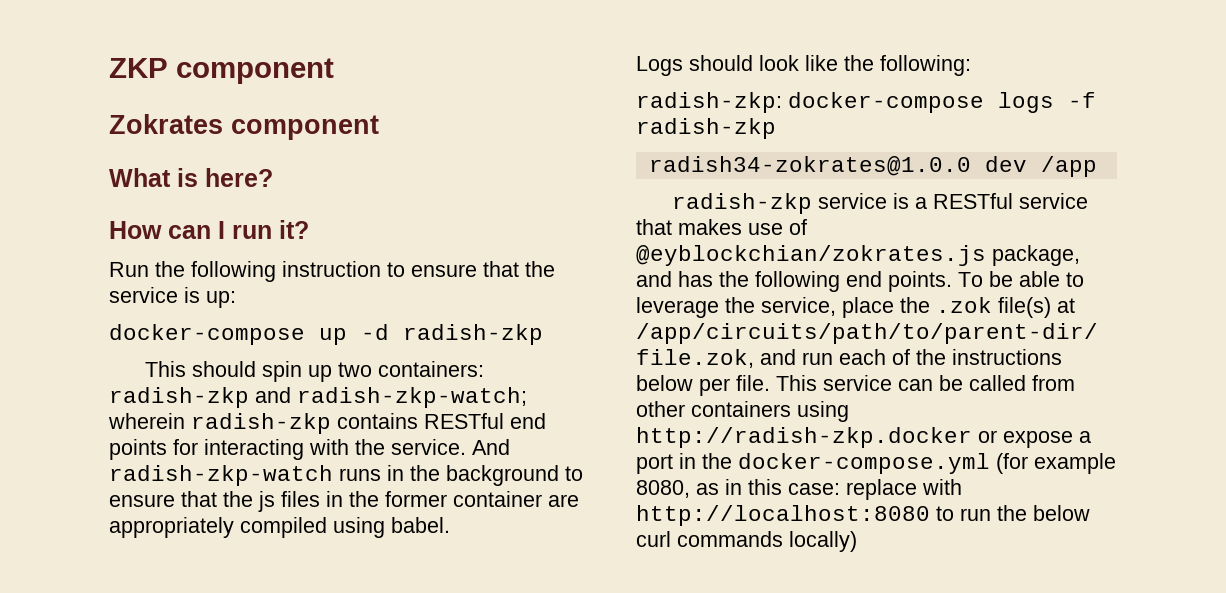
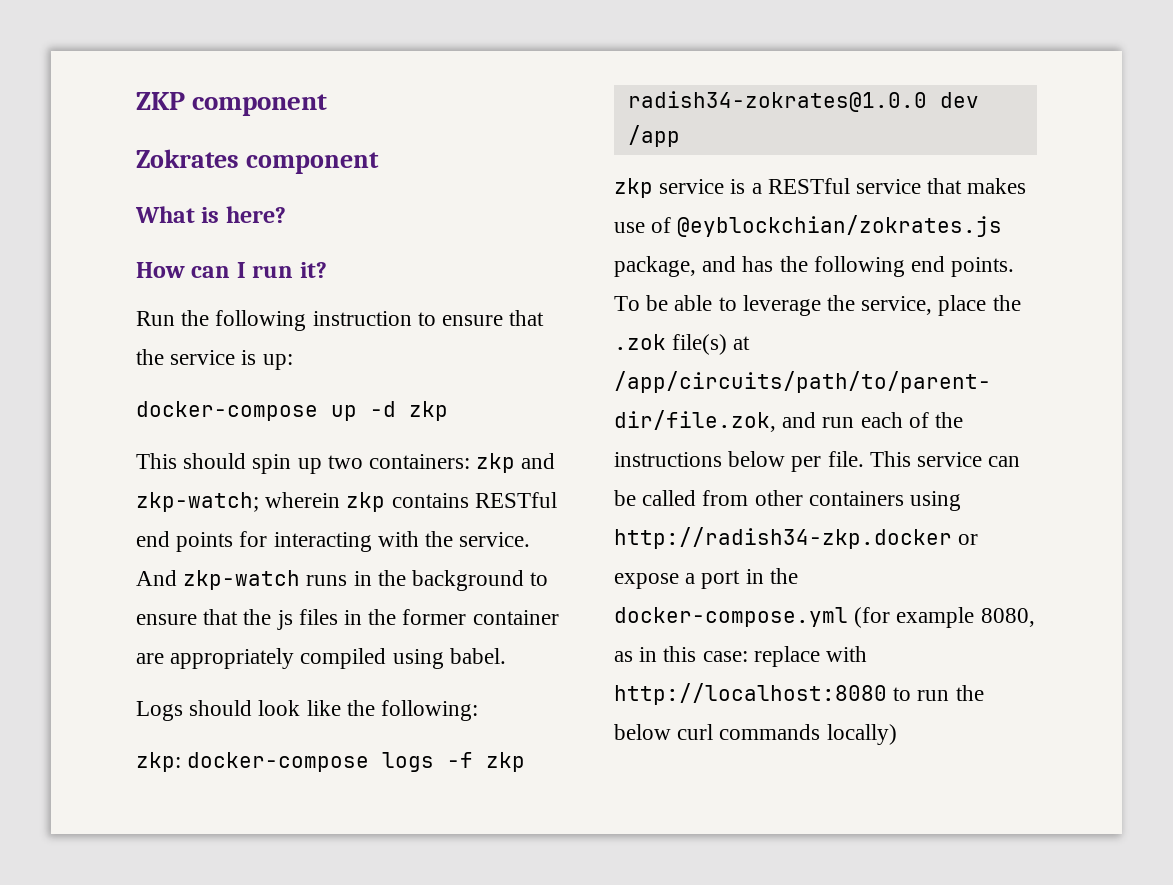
- docker-compose up -d radish-zkp
+ docker-compose up -d zkp
- This should spin up two containers: radish-zkp and radish-zkp-watch; wherein radish-zkp contains RESTful end points for interacting with the service.
+ This should spin up two containers: zkp and zkp-watch; wherein zkp contains RESTful end points for interacting with the service.
- And radish-zkp-watch runs in the background to ensure that the js files in the former container are appropriately compiled using babel.
+ And zkp-watch runs in the background to ensure that the js files in the former container are appropriately compiled using babel.
- radish-zkp: docker-compose logs -f radish-zkp
+ zkp: docker-compose logs -f zkp
- radish-zkp service is a RESTful service that makes use of @eyblockchian/zokrates.js package, and has the following end points.
+ zkp service is a RESTful service that makes use of @eyblockchian/zokrates.js package, and has the following end points.
- This service can be called from other containers using http://radish-zkp.docker or expose a port in the docker-compose.yml (for example 8080, as in this case: replace with http://localhost:8080 to run the below curl commands locally)
+ This service can be called from other containers using http://radish34-zkp.docker or expose a port in the docker-compose.yml (for example 8080, as in this case: replace with http://localhost:8080 to run the below curl commands locally)

